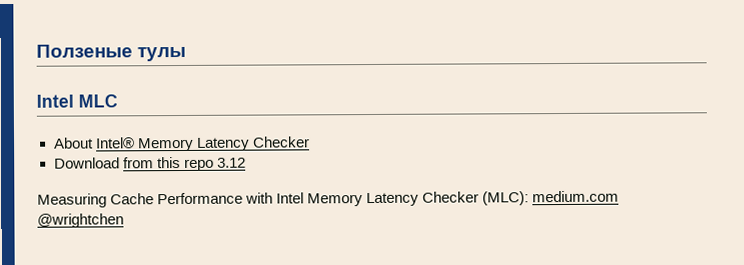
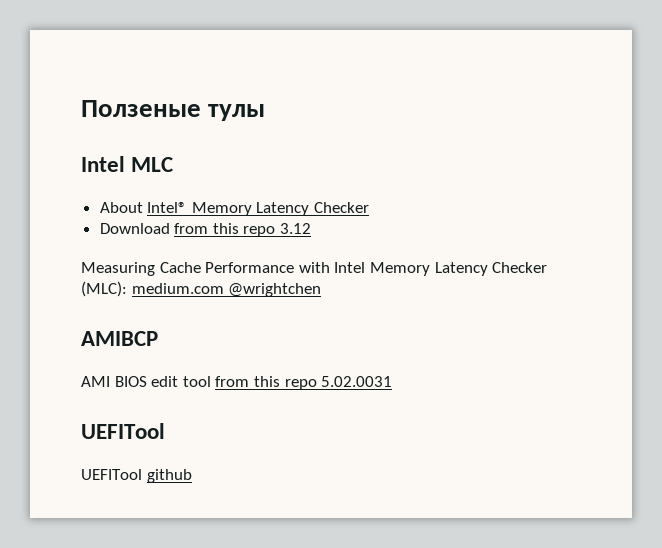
+ AMIBCP
+ AMI BIOS edit tool from this repo 5.02.0031
+ UEFITool
+ UEFITool github

